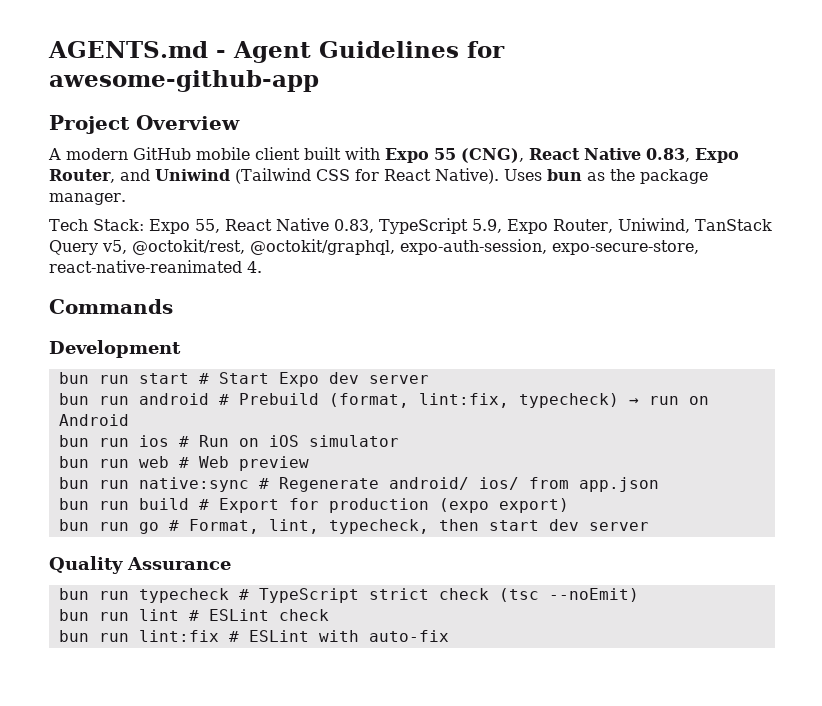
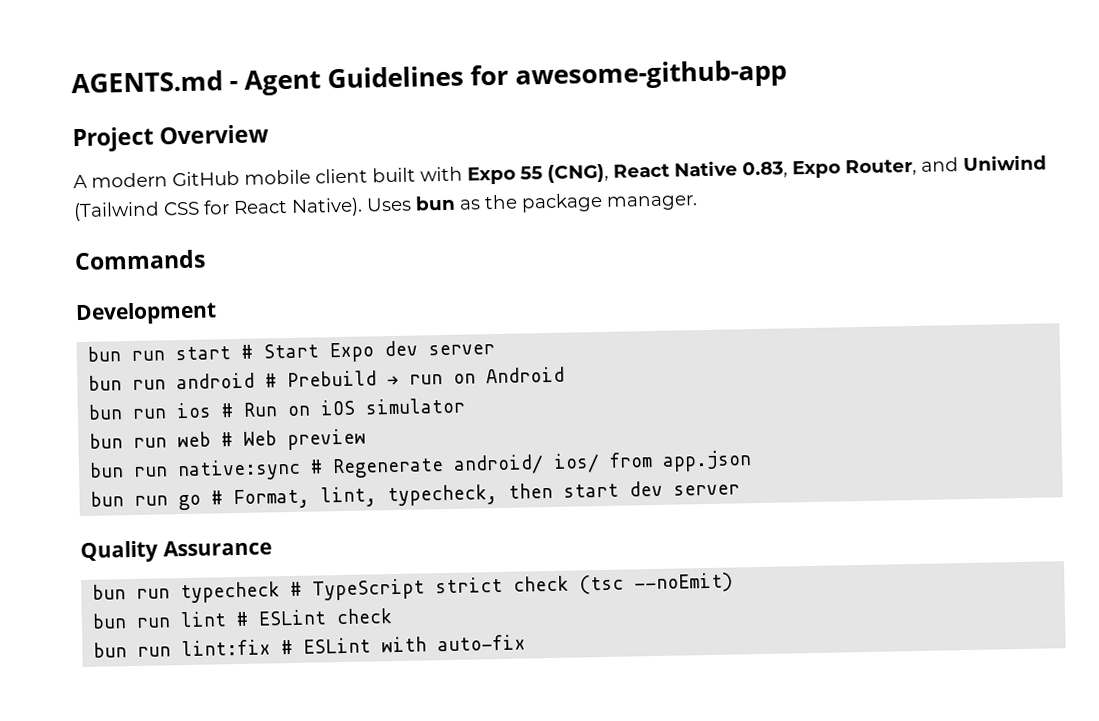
- Tech Stack: Expo 55, React Native 0.83, TypeScript 5.9, Expo Router, Uniwind, TanStack Query v5, @octokit/rest, @octokit/graphql, expo-auth-session, expo-secure-store, react-native-reanimated 4.
- bun run android # Prebuild (format, lint:fix, typecheck) → run on Android
+ bun run android # Prebuild → run on Android
- bun run build # Export for production (expo export)

